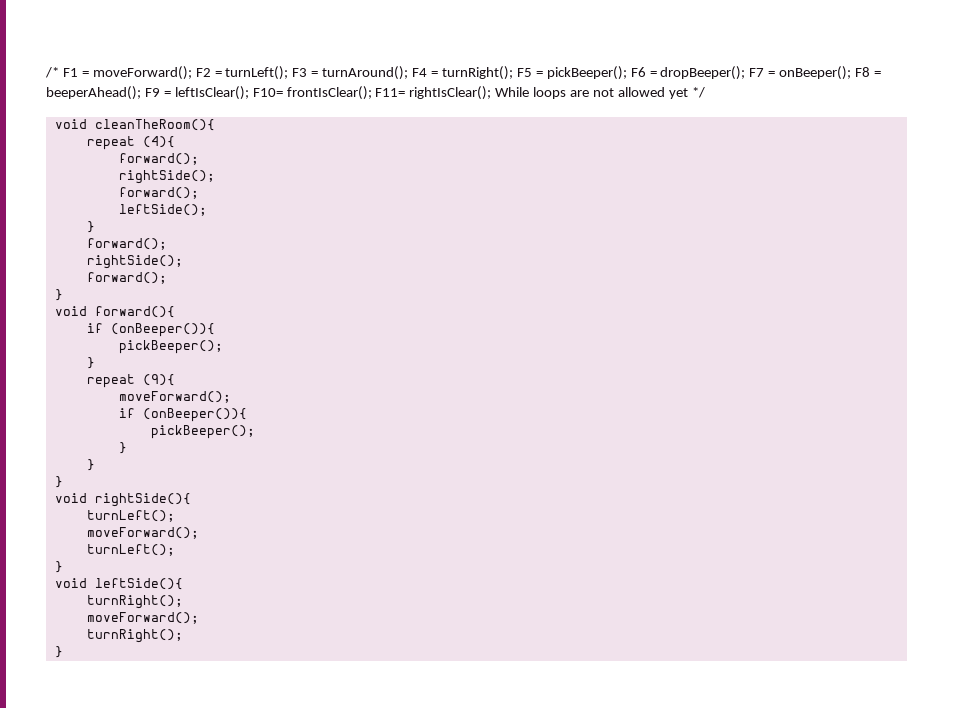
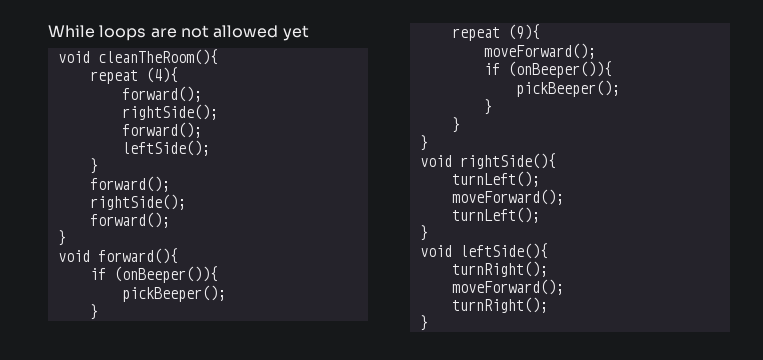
- /* F1 = moveForward(); F2 = turnLeft(); F3 = turnAround(); F4 = turnRight(); F5 = pickBeeper(); F6 = dropBeeper(); F7 = onBeeper(); F8 = beeperAhead(); F9 = leftIsClear(); F10= frontIsClear(); F11= rightIsClear(); While loops are not allowed yet */
+ While loops are not allowed yet

